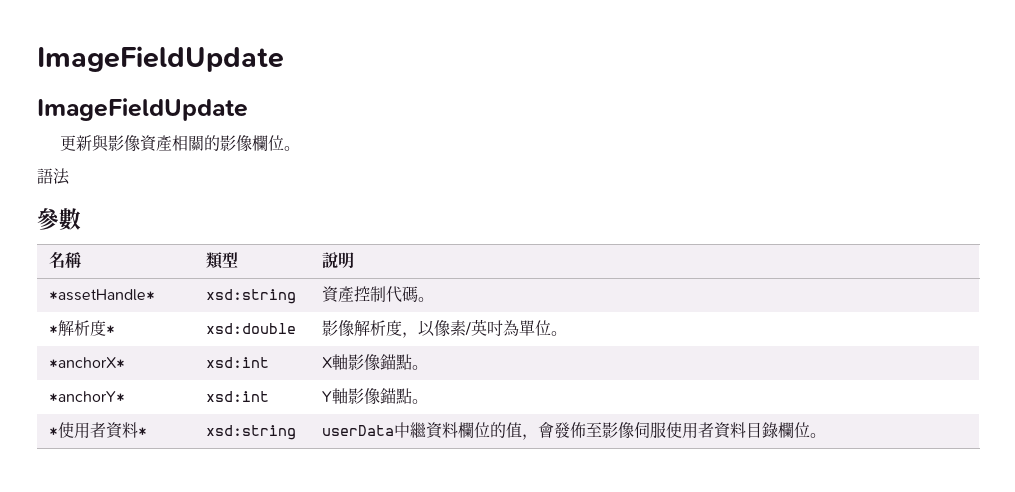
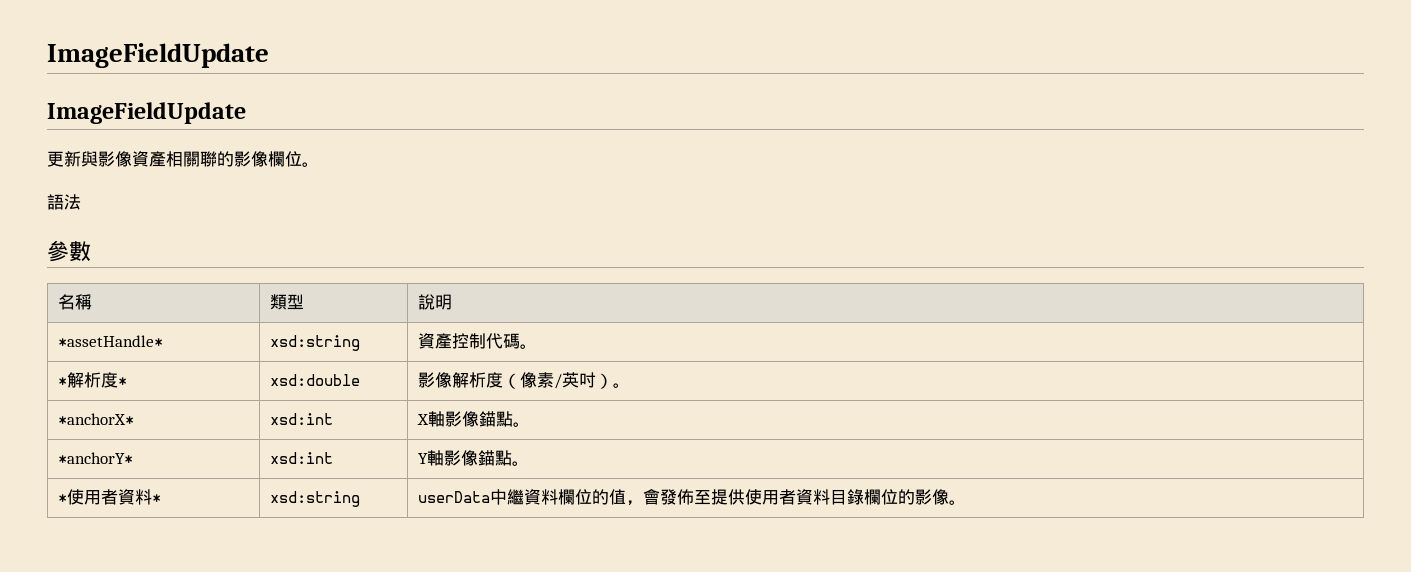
- 更新與影像資產相關的影像欄位。
+ 更新與影像資產相關聯的影像欄位。
- *解析度* | xsd:double | 影像解析度，以像素/英吋為單位。
+ *解析度* | xsd:double | 影像解析度（像素/英吋）。
- *使用者資料* | xsd:string | userData中繼資料欄位的值，會發佈至影像伺服使用者資料目錄欄位。
+ *使用者資料* | xsd:string | userData中繼資料欄位的值，會發佈至提供使用者資料目錄欄位的影像。

